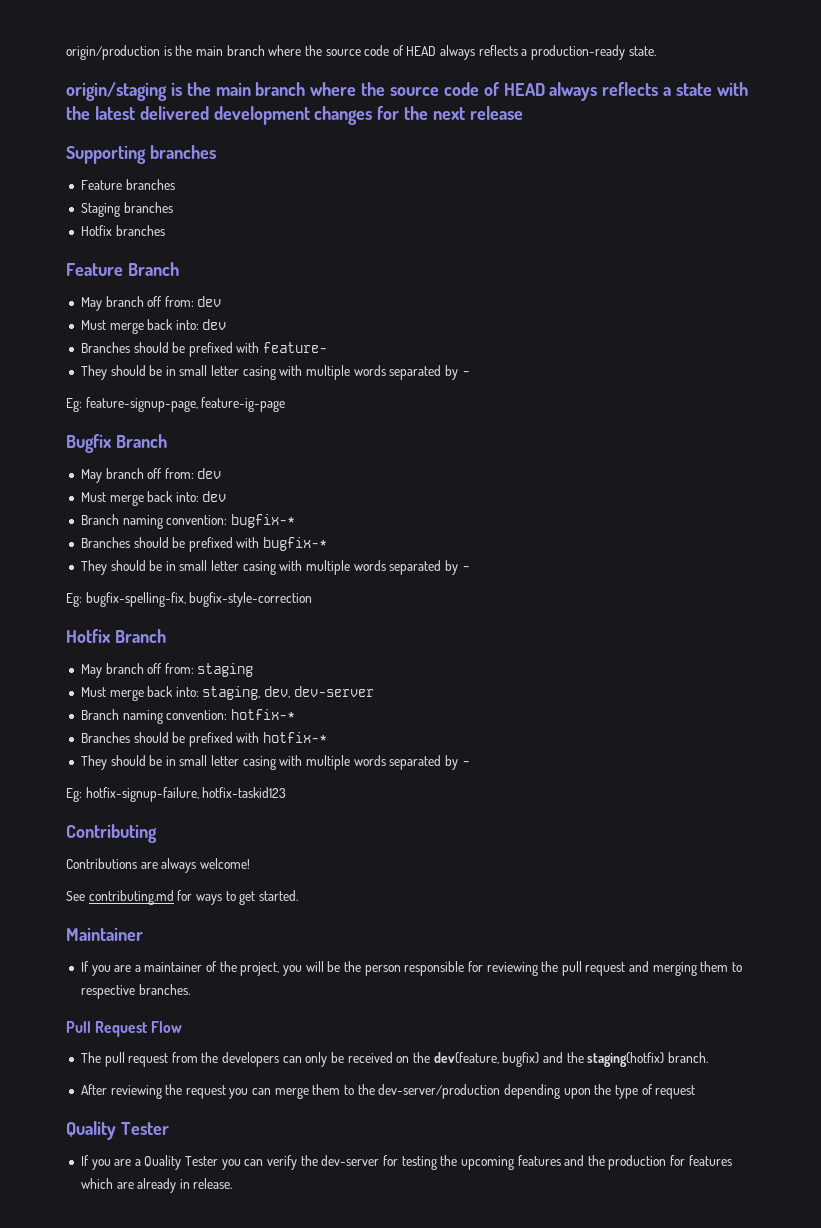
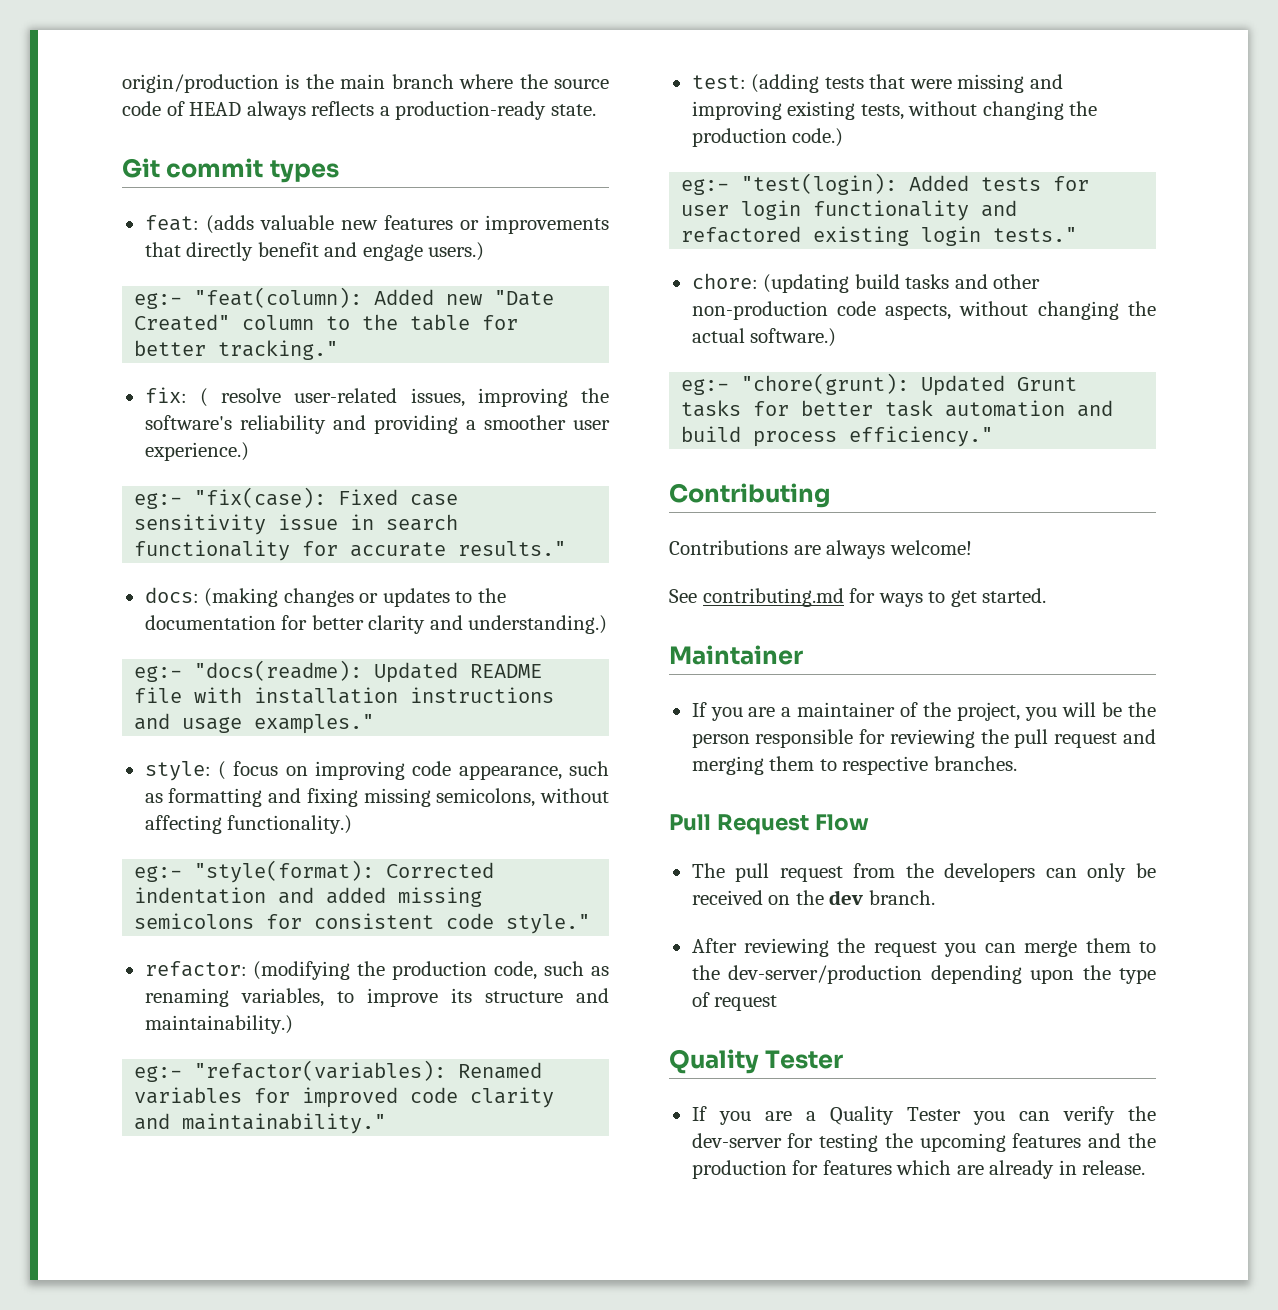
- origin/staging is the main branch where the source code of HEAD always reflects a state with the latest delivered development changes for the next release
- Supporting branches
- Feature branches
- Staging branches
- Hotfix branches
- Feature Branch
- May branch off from: dev
- Must merge back into: dev
- Branches should be prefixed with feature-
- They should be in small letter casing with multiple words separated by -
- Eg: feature-signup-page, feature-ig-page
- Bugfix Branch
- May branch off from: dev
- Must merge back into: dev
- Branch naming convention: bugfix-*
- Branches should be prefixed with bugfix-*
- They should be in small letter casing with multiple words separated by -
- Eg: bugfix-spelling-fix, bugfix-style-correction
- Hotfix Branch
- May branch off from: staging
- Must merge back into: staging, dev, dev-server
- Branch naming convention: hotfix-*
- Branches should be prefixed with hotfix-*
- They should be in small letter casing with multiple words separated by -
- Eg: hotfix-signup-failure, hotfix-taskid123
+ Git commit types
+ feat: (adds valuable new features or improvements that directly benefit and engage users.)
+ eg:- "feat(column): Added new "Date Created" column to the table for better tracking."
+ fix: ( resolve user-related issues, improving the software's reliability and providing a smoother user experience.)
+ eg:- "fix(case): Fixed case sensitivity issue in search functionality for accurate results."
+ docs: (making changes or updates to the documentation for better clarity and understanding.)
+ eg:- "docs(readme): Updated README file with installation instructions and usage examples."
+ style: ( focus on improving code appearance, such as formatting and fixing missing semicolons, without affecting functionality.)
+ eg:- "style(format): Corrected indentation and added missing semicolons for consistent code style."
+ refactor: (modifying the production code, such as renaming variables, to improve its structure and maintainability.)
+ eg:- "refactor(variables): Renamed variables for improved code clarity and maintainability."
+ test: (adding tests that were missing and improving existing tests, without changing the production code.)
+ eg:- "test(login): Added tests for user login functionality and refactored existing login tests."
+ chore: (updating build tasks and other non-production code aspects, without changing the actual software.)
+ eg:- "chore(grunt): Updated Grunt tasks for better task automation and build process efficiency."
- The pull request from the developers can only be received on the dev(feature, bugfix) and the staging(hotfix) branch.
+ The pull request from the developers can only be received on the dev branch.

